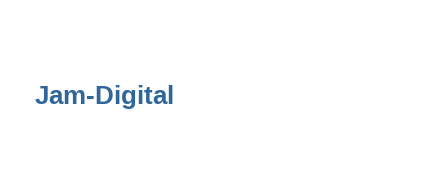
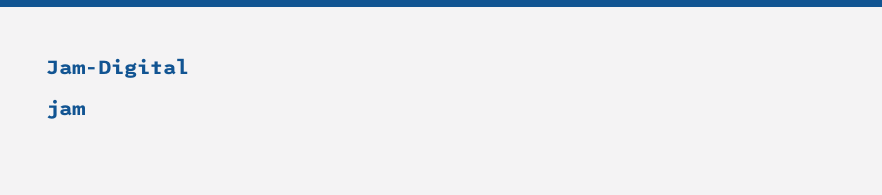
+ jam

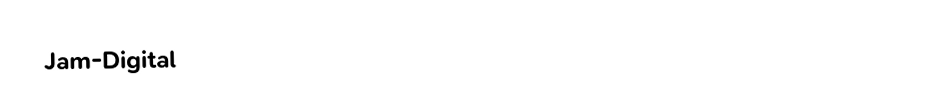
- jam

